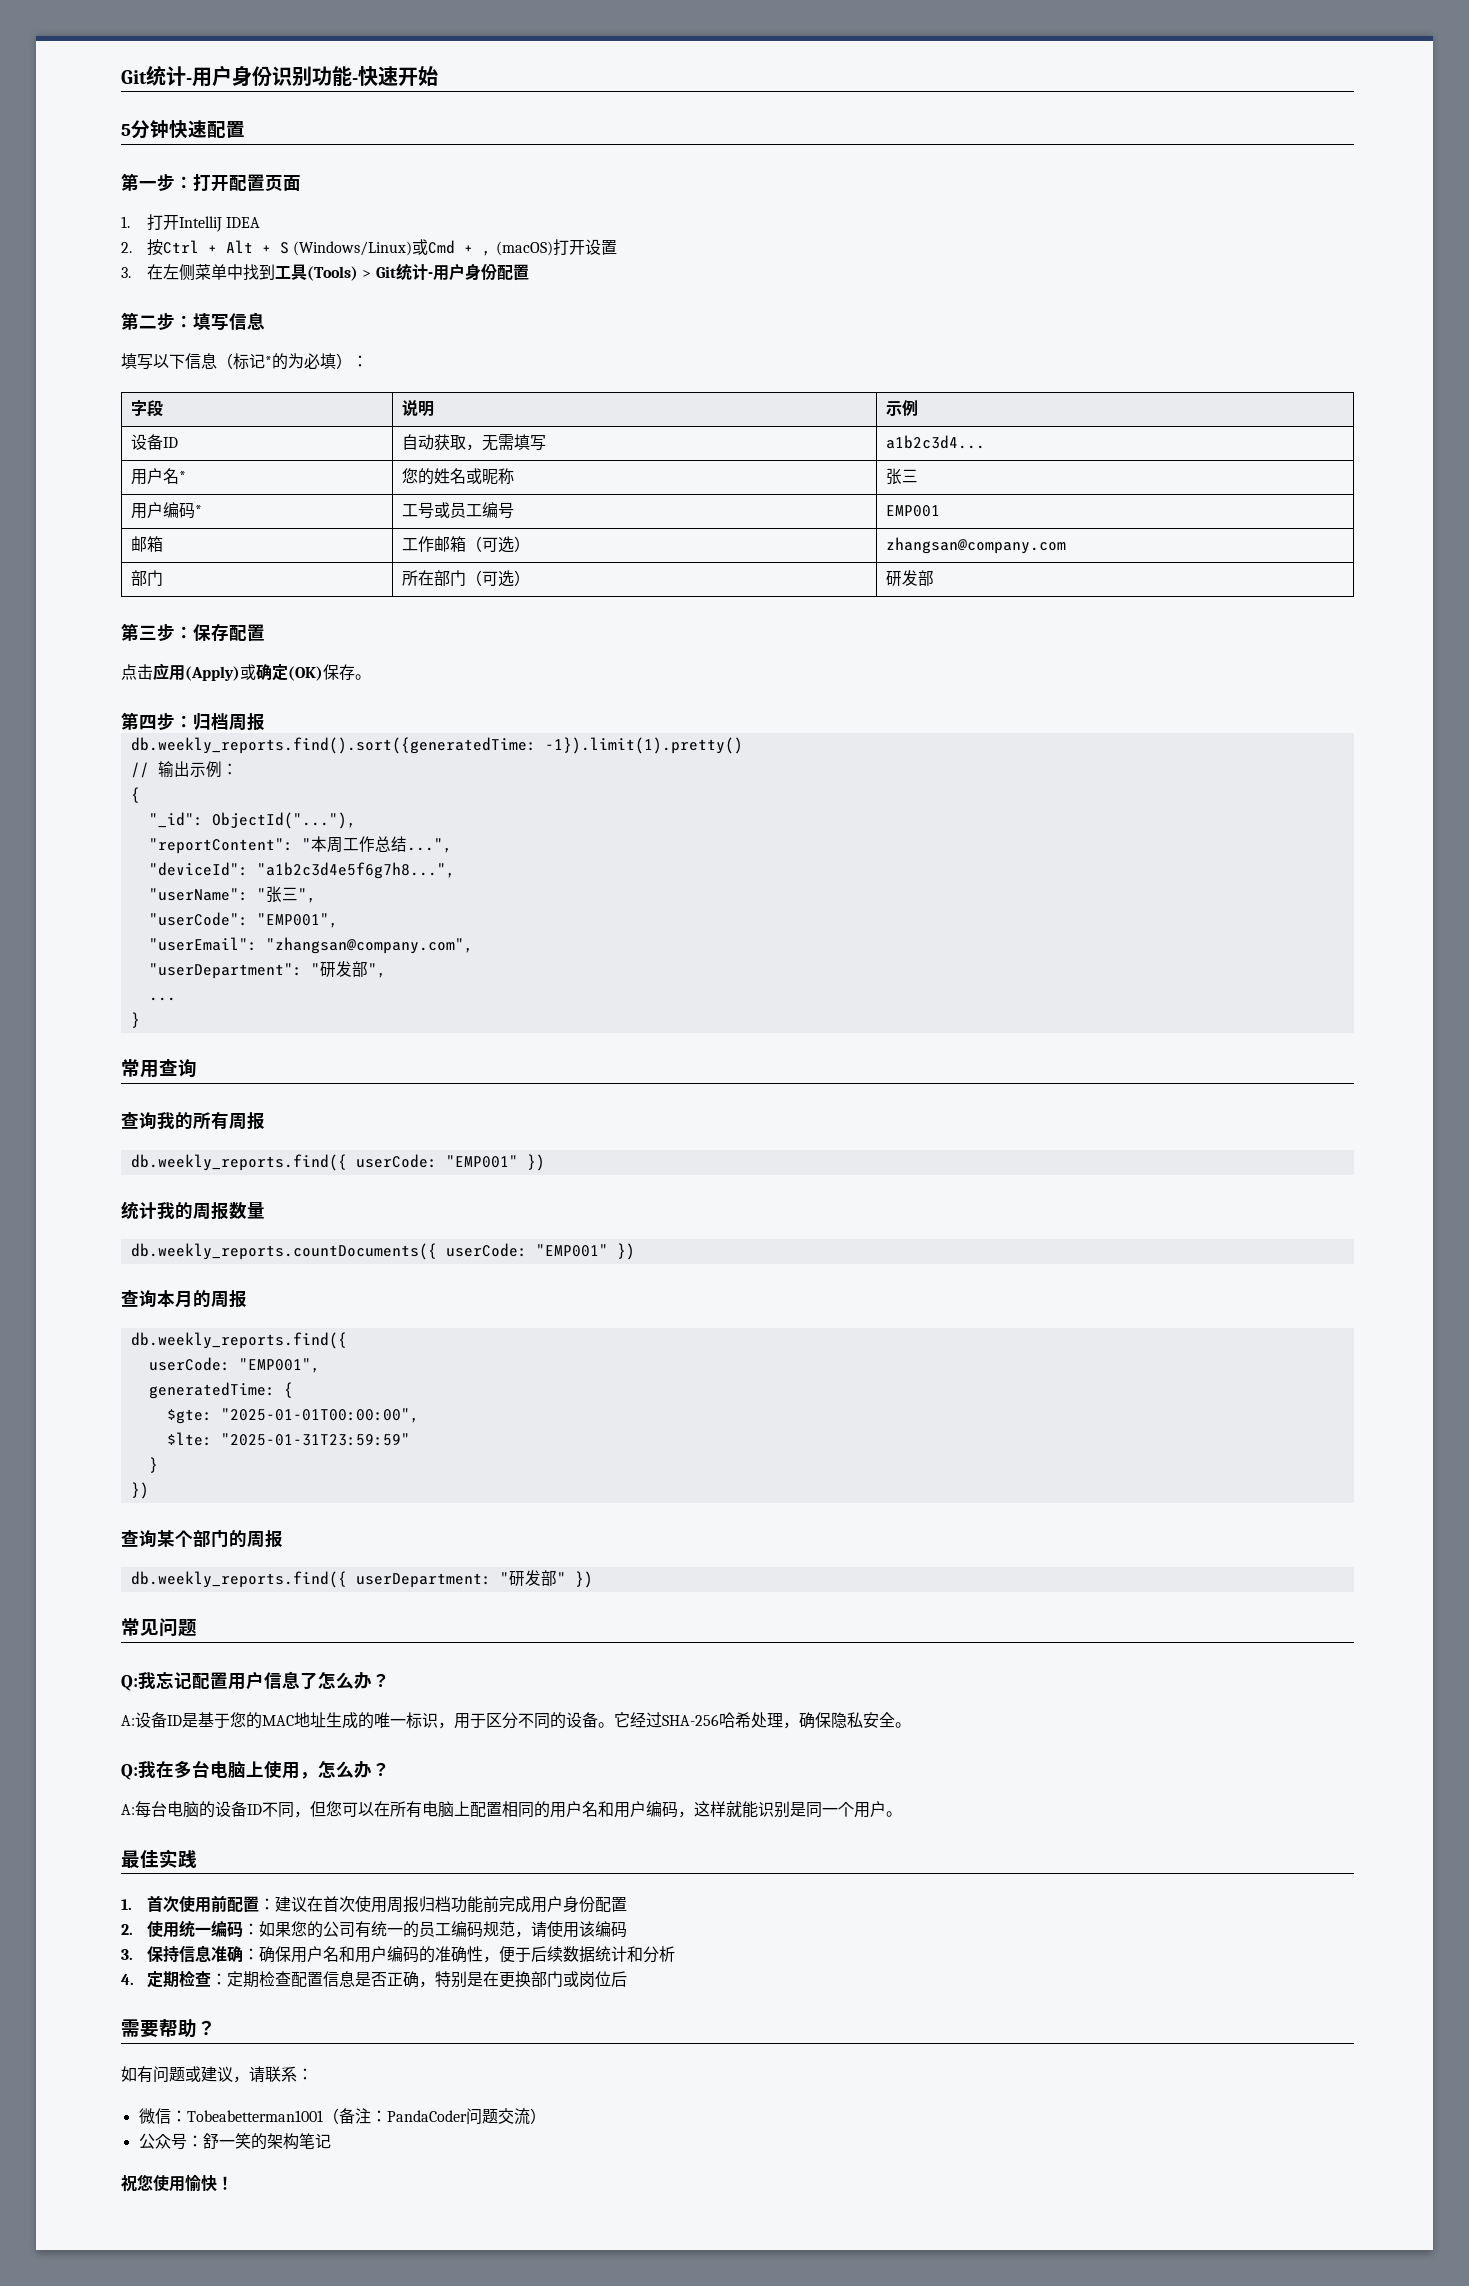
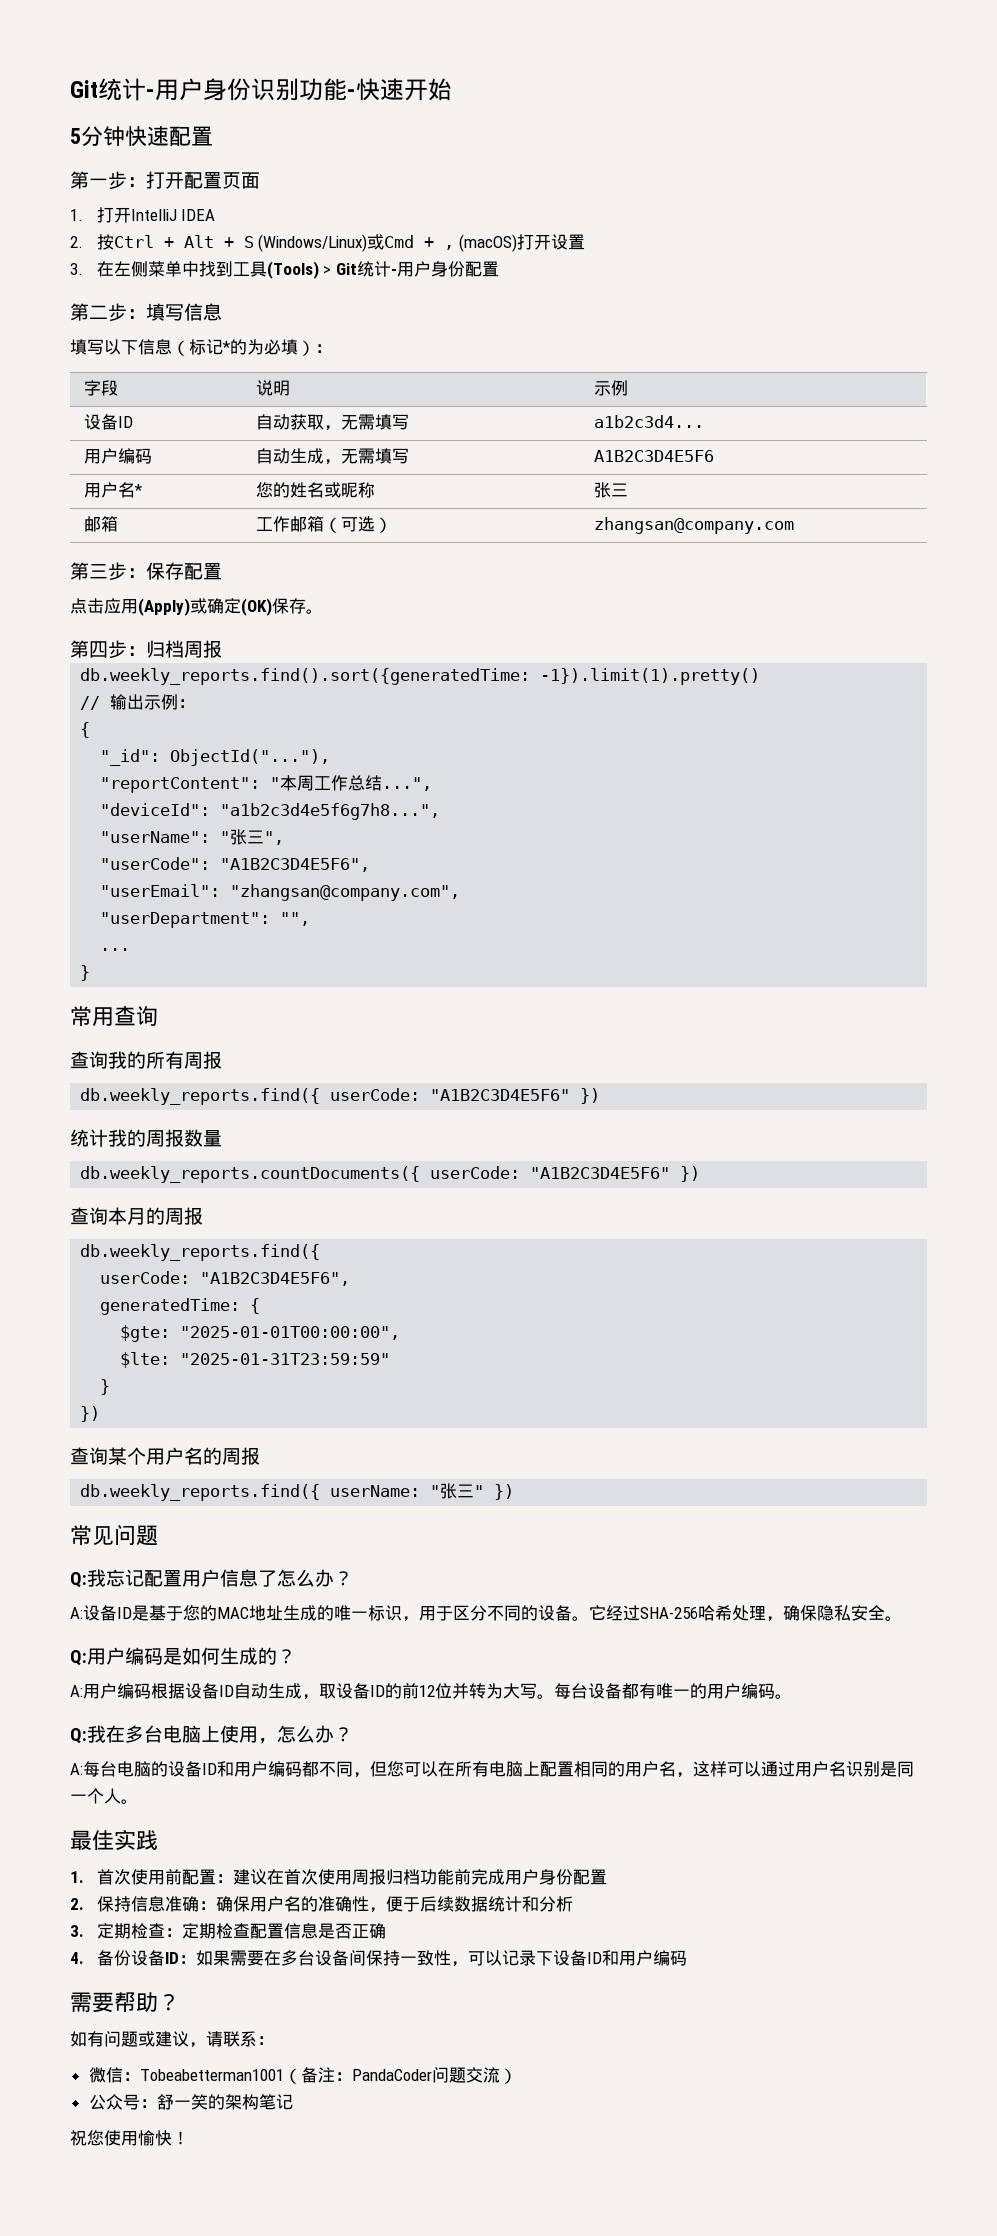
+ 用户编码 | 自动生成，无需填写 | A1B2C3D4E5F6
- 用户编码* | 工号或员工编号 | EMP001
- 部门 | 所在部门（可选） | 研发部
- "userCode": "EMP001",
+ "userCode": "A1B2C3D4E5F6",
- "userDepartment": "研发部",
+ "userDepartment": "",
- db.weekly_reports.find({ userCode: "EMP001" })
+ db.weekly_reports.find({ userCode: "A1B2C3D4E5F6" })
- db.weekly_reports.countDocuments({ userCode: "EMP001" })
+ db.weekly_reports.countDocuments({ userCode: "A1B2C3D4E5F6" })
- userCode: "EMP001",
+ userCode: "A1B2C3D4E5F6",
- 查询某个部门的周报
- db.weekly_reports.find({ userDepartment: "研发部" })
+ 查询某个用户名的周报
+ db.weekly_reports.find({ userName: "张三" })
+ Q:用户编码是如何生成的？
+ A:用户编码根据设备ID自动生成，取设备ID的前12位并转为大写。每台设备都有唯一的用户编码。
- A:每台电脑的设备ID不同，但您可以在所有电脑上配置相同的用户名和用户编码，这样就能识别是同一个用户。
+ A:每台电脑的设备ID和用户编码都不同，但您可以在所有电脑上配置相同的用户名，这样可以通过用户名识别是同一个人。
- 2.使用统一编码：如果您的公司有统一的员工编码规范，请使用该编码
- 3.保持信息准确：确保用户名和用户编码的准确性，便于后续数据统计和分析
+ 2.保持信息准确：确保用户名的准确性，便于后续数据统计和分析
- 4.定期检查：定期检查配置信息是否正确，特别是在更换部门或岗位后
+ 3.定期检查：定期检查配置信息是否正确
+ 4.备份设备ID：如果需要在多台设备间保持一致性，可以记录下设备ID和用户编码

